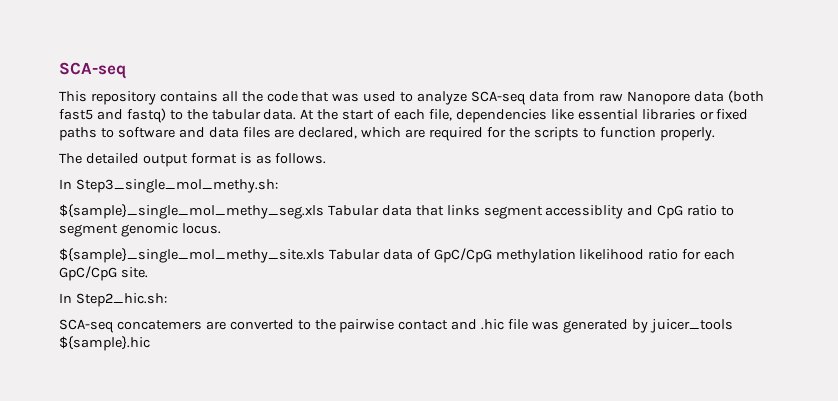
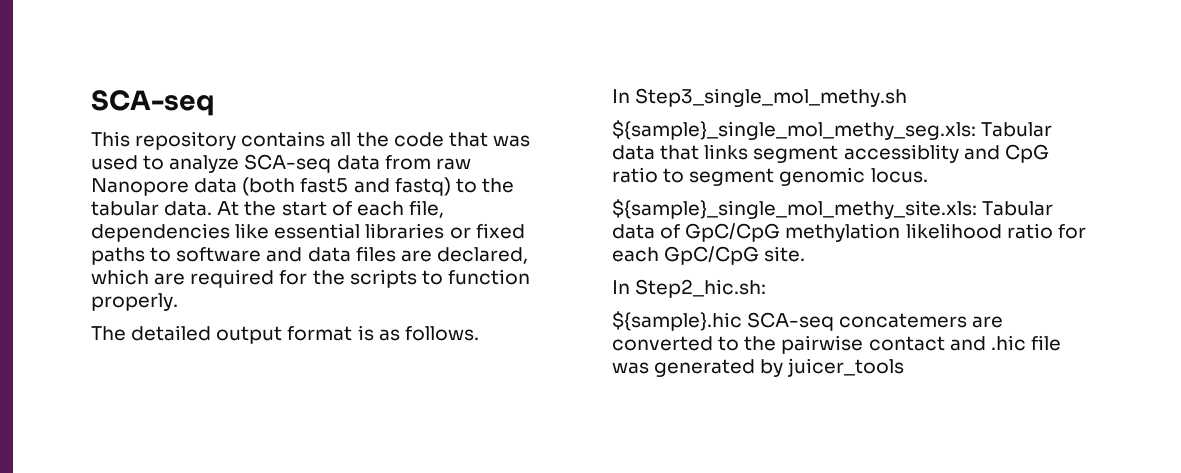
- In Step3_single_mol_methy.sh:
- ${sample}_single_mol_methy_seg.xls Tabular data that links segment accessiblity and CpG ratio to segment genomic locus.
+ In Step3_single_mol_methy.sh
+ ${sample}_single_mol_methy_seg.xls: Tabular data that links segment accessiblity and CpG ratio to segment genomic locus.
- ${sample}_single_mol_methy_site.xls Tabular data of GpC/CpG methylation likelihood ratio for each GpC/CpG site.
+ ${sample}_single_mol_methy_site.xls: Tabular data of GpC/CpG methylation likelihood ratio for each GpC/CpG site.
- SCA-seq concatemers are converted to the pairwise contact and .hic file was generated by juicer_tools ${sample}.hic
+ ${sample}.hic SCA-seq concatemers are converted to the pairwise contact and .hic file was generated by juicer_tools

